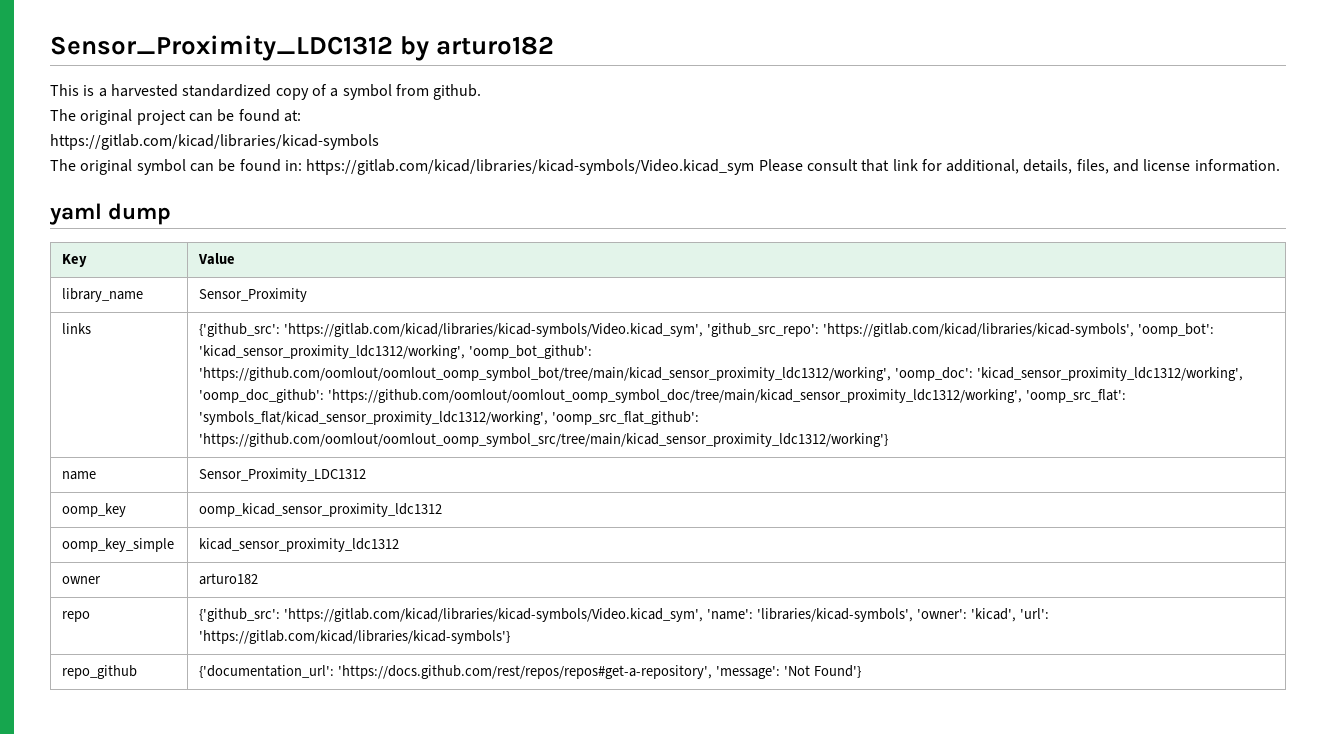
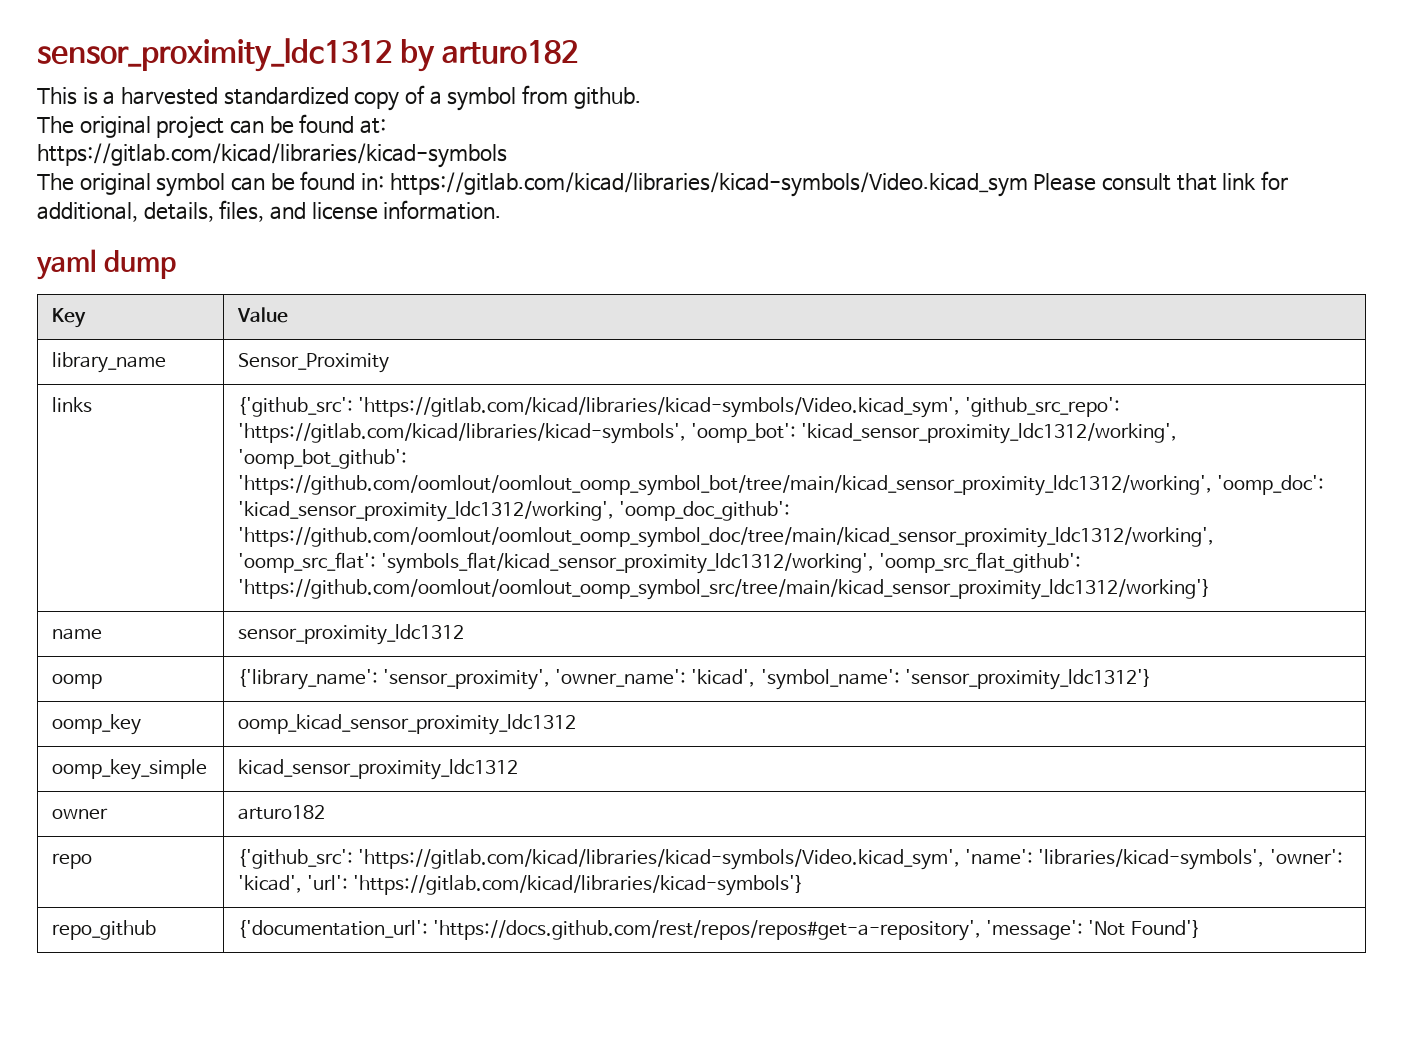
- Sensor_Proximity_LDC1312 by arturo182
+ sensor_proximity_ldc1312 by arturo182
- name | Sensor_Proximity_LDC1312
+ name | sensor_proximity_ldc1312
+ oomp | {'library_name': 'sensor_proximity', 'owner_name': 'kicad', 'symbol_name': 'sensor_proximity_ldc1312'}

